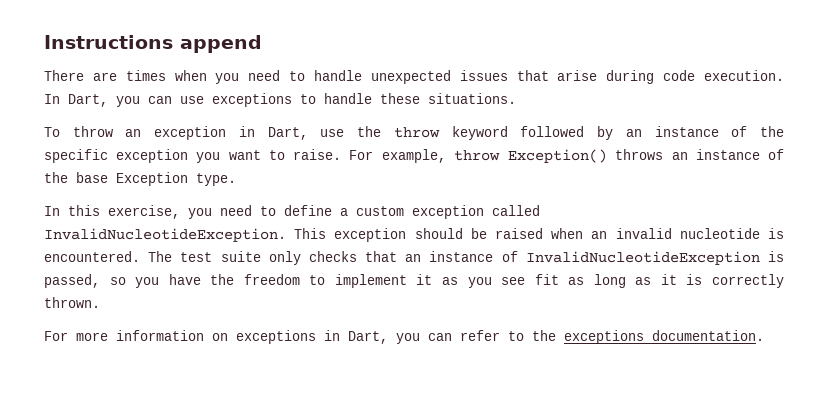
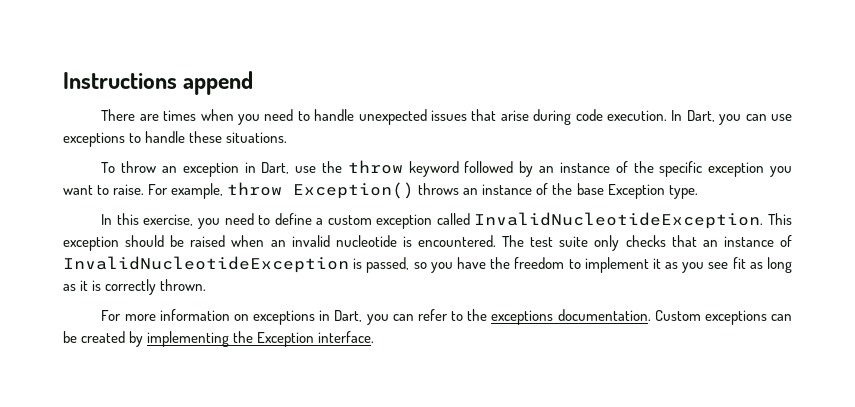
+ Custom exceptions can be created by implementing the Exception interface.

